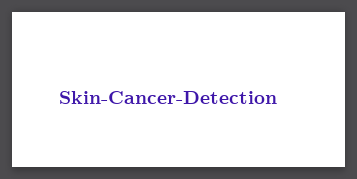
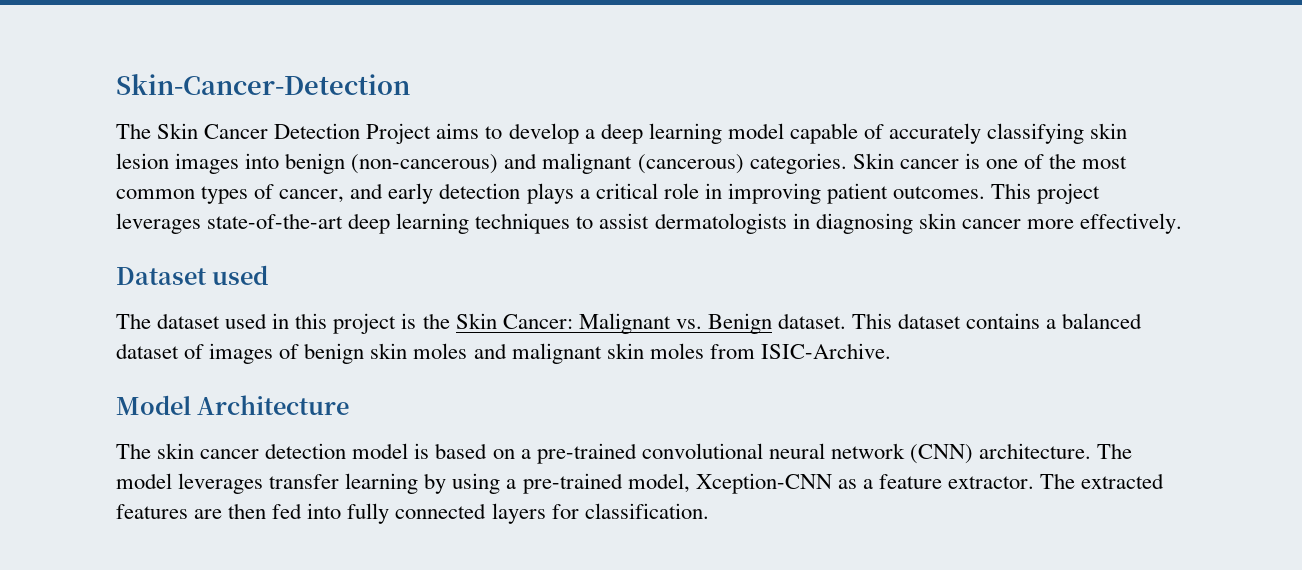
+ The Skin Cancer Detection Project aims to develop a deep learning model capable of accurately classifying skin lesion images into benign (non-cancerous) and malignant (cancerous) categories. Skin cancer is one of the most common types of cancer, and early detection plays a critical role in improving patient outcomes. This project leverages state-of-the-art deep learning techniques to assist dermatologists in diagnosing skin cancer more effectively.
+ Dataset used
+ The dataset used in this project is the Skin Cancer: Malignant vs. Benign dataset. This dataset contains a balanced dataset of images of benign skin moles and malignant skin moles from ISIC-Archive.
+ Model Architecture
+ The skin cancer detection model is based on a pre-trained convolutional neural network (CNN) architecture. The model leverages transfer learning by using a pre-trained model, Xception-CNN as a feature extractor. The extracted features are then fed into fully connected layers for classification.

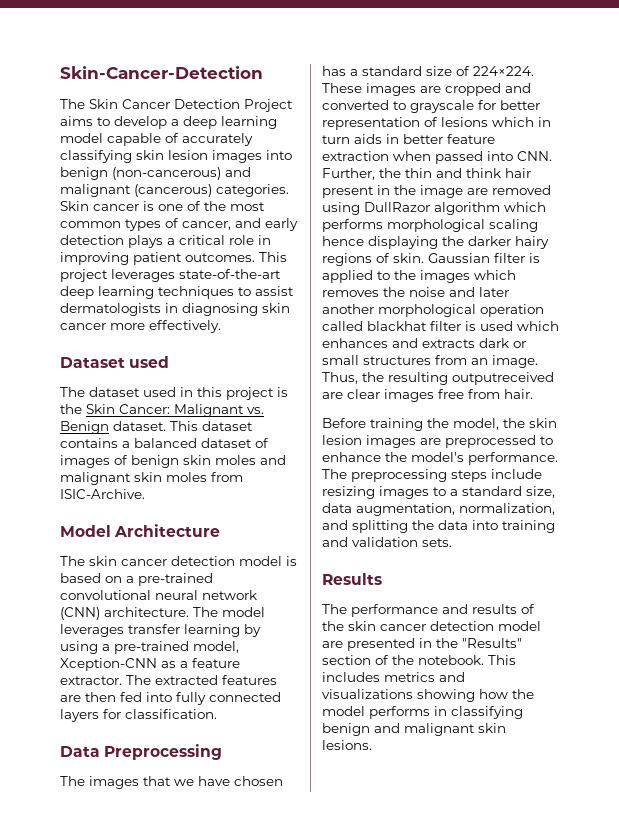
+ Data Preprocessing
+ The images that we have chosen has a standard size of 224×224. These images are cropped and converted to grayscale for better representation of lesions which in turn aids in better feature extraction when passed into CNN. Further, the thin and think hair present in the image are removed using DullRazor algorithm which performs morphological scaling hence displaying the darker hairy regions of skin. Gaussian filter is applied to the images which removes the noise and later another morphological operation called blackhat filter is used which enhances and extracts dark or small structures from an image. Thus, the resulting outputreceived are clear images free from hair.
+ Before training the model, the skin lesion images are preprocessed to enhance the model's performance. The preprocessing steps include resizing images to a standard size, data augmentation, normalization, and splitting the data into training and validation sets.
+ Results
+ The performance and results of the skin cancer detection model are presented in the "Results" section of the notebook. This includes metrics and visualizations showing how the model performs in classifying benign and malignant skin lesions.

